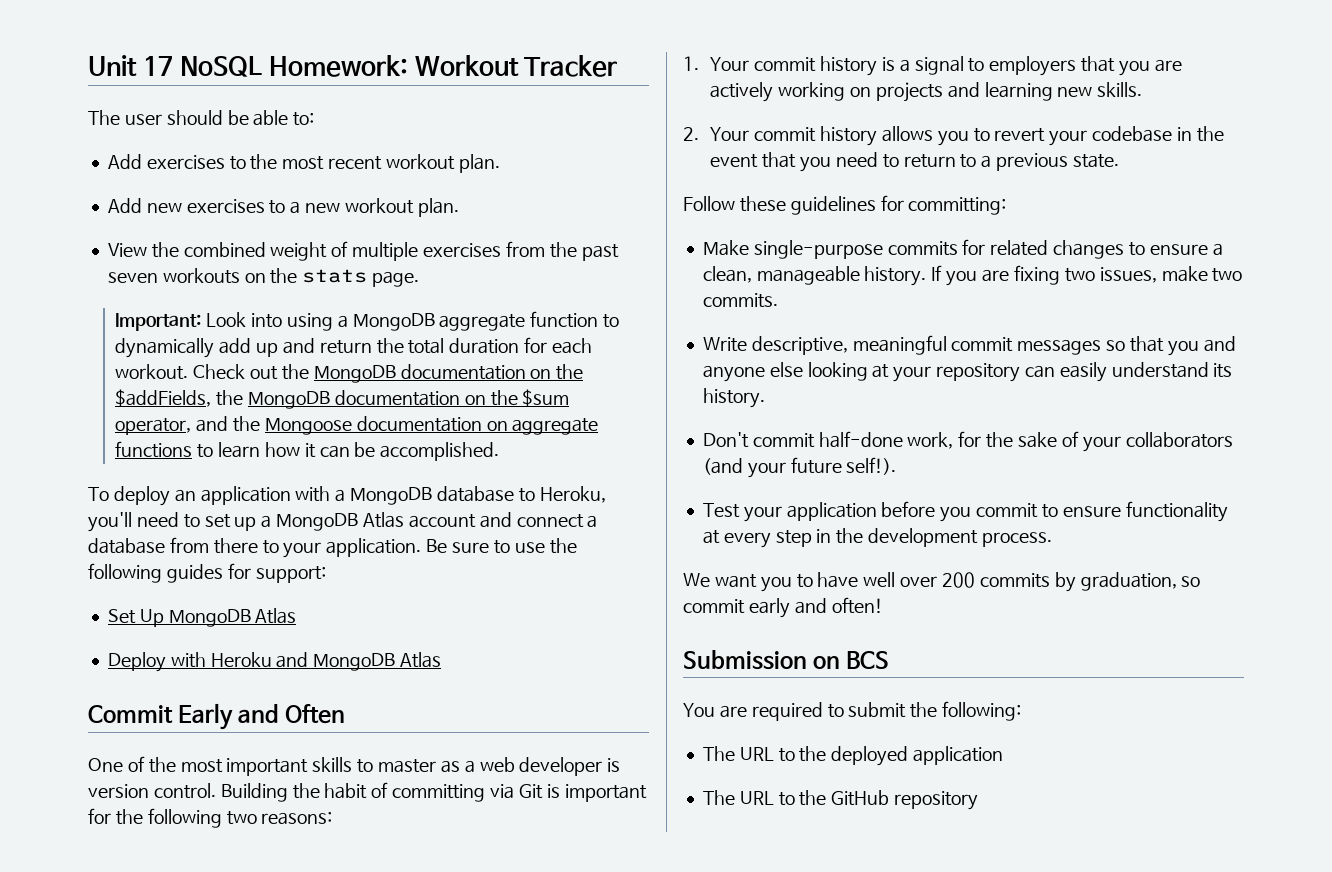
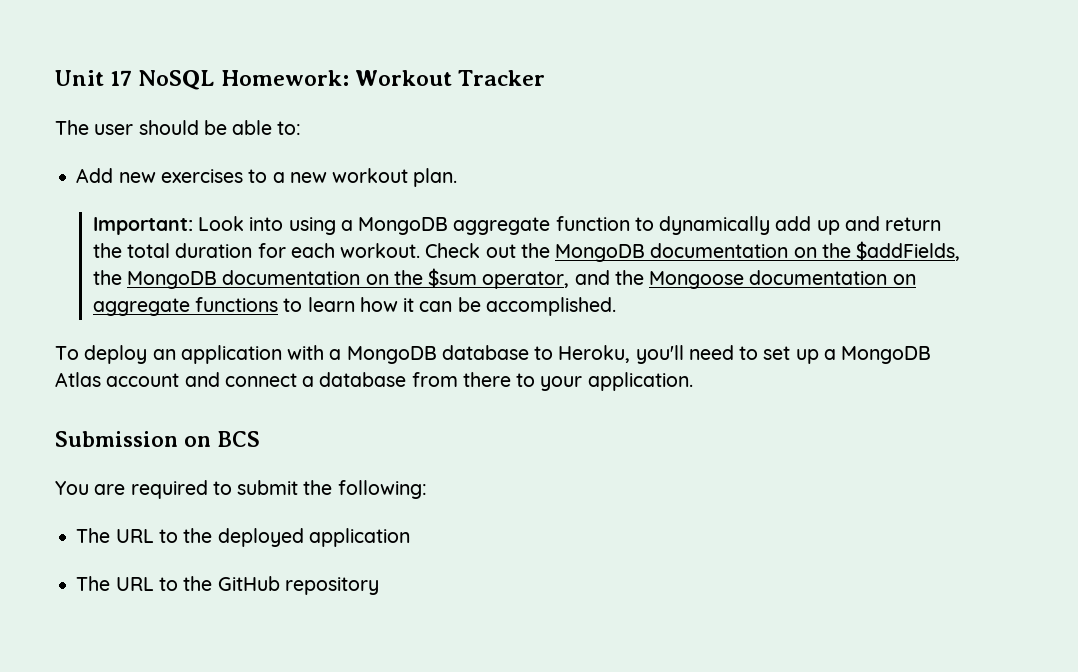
- Add exercises to the most recent workout plan.
- View the combined weight of multiple exercises from the past seven workouts on the stats page.
- Be sure to use the following guides for support:
- Set Up MongoDB Atlas
- Deploy with Heroku and MongoDB Atlas
- Commit Early and Often
- One of the most important skills to master as a web developer is version control. Building the habit of committing via Git is important for the following two reasons:
- 1. Your commit history is a signal to employers that you are actively working on projects and learning new skills.
- 2. Your commit history allows you to revert your codebase in the event that you need to return to a previous state.
- Follow these guidelines for committing:
- Make single-purpose commits for related changes to ensure a clean, manageable history. If you are fixing two issues, make two commits.
- Write descriptive, meaningful commit messages so that you and anyone else looking at your repository can easily understand its history.
- Don't commit half-done work, for the sake of your collaborators (and your future self!).
- Test your application before you commit to ensure functionality at every step in the development process.
- We want you to have well over 200 commits by graduation, so commit early and often!

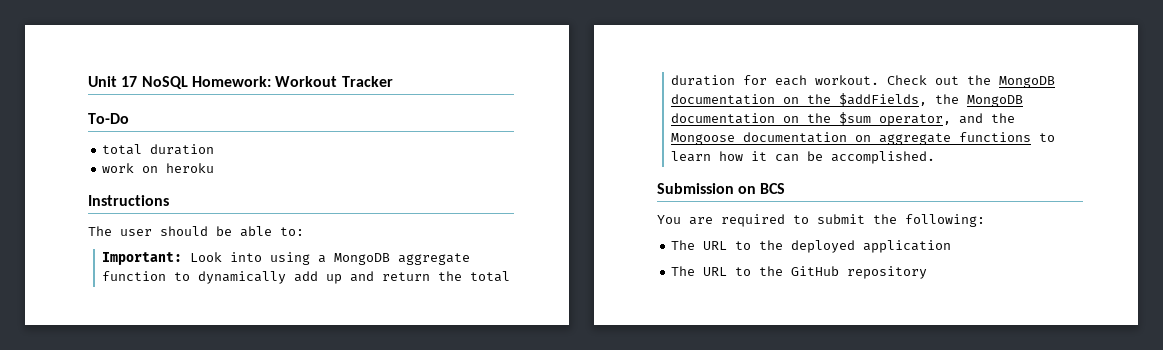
+ To-Do
+ total duration
+ work on heroku
+ Instructions
- Add new exercises to a new workout plan.
- To deploy an application with a MongoDB database to Heroku, you'll need to set up a MongoDB Atlas account and connect a database from there to your application.

